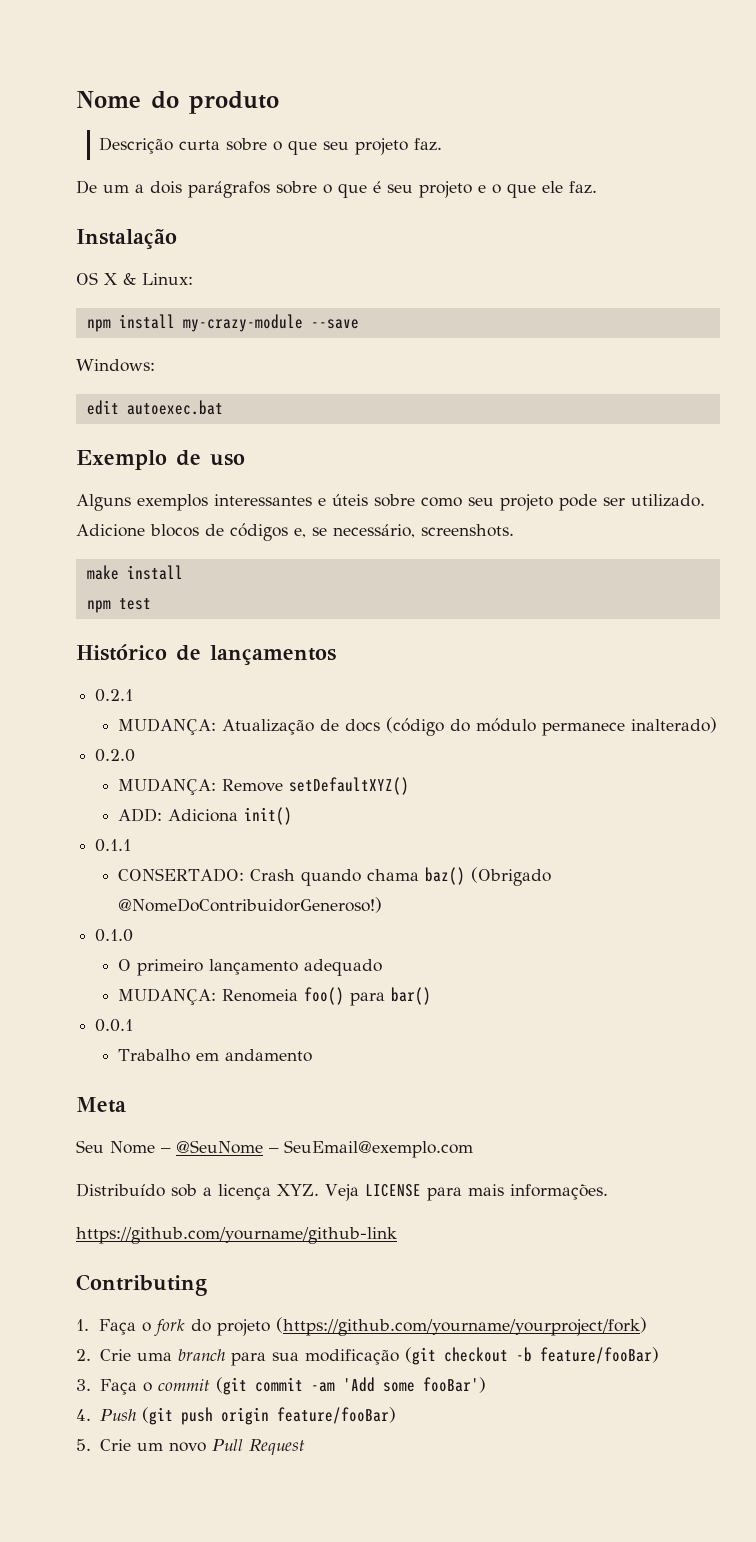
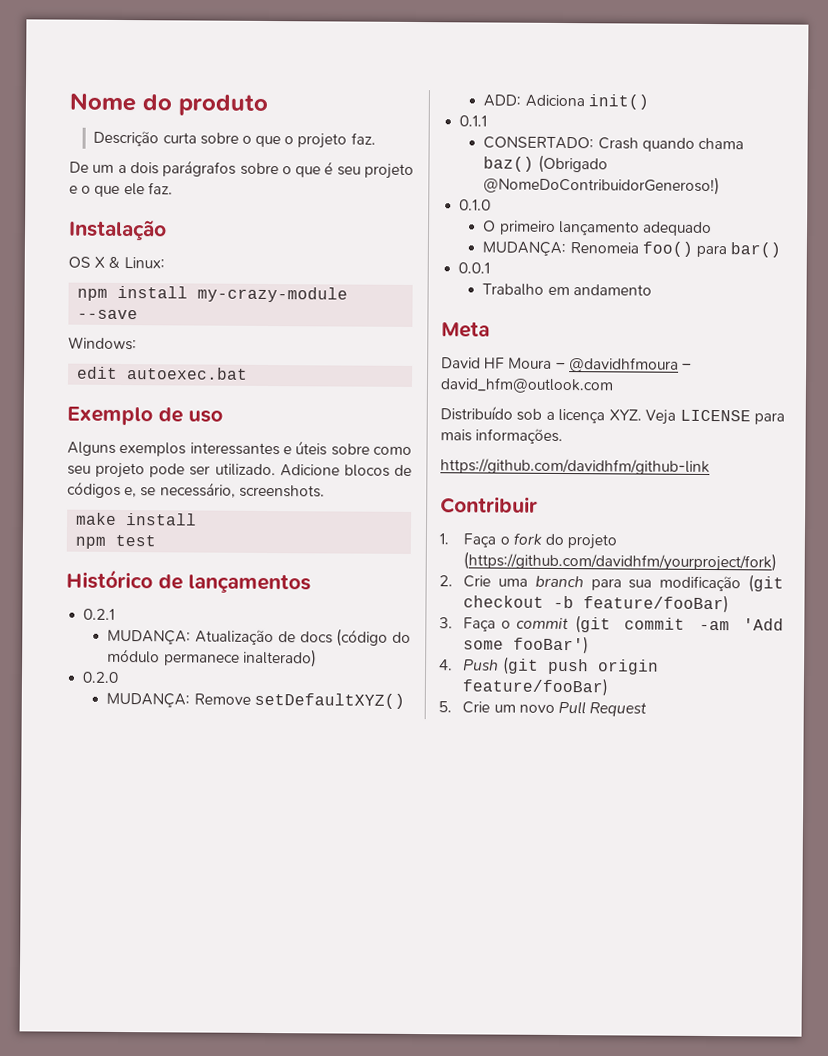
- Descrição curta sobre o que seu projeto faz.
+ Descrição curta sobre o que o projeto faz.
- Seu Nome – @SeuNome – SeuEmail@exemplo.com
+ David HF Moura – @davidhfmoura – david_hfm@outlook.com
- https://github.com/yourname/github-link
- Contributing
+ https://github.com/davidhfm/github-link
+ Contribuir
- 1. Faça o fork do projeto (https://github.com/yourname/yourproject/fork)
+ 1. Faça o fork do projeto (https://github.com/davidhfm/yourproject/fork)

